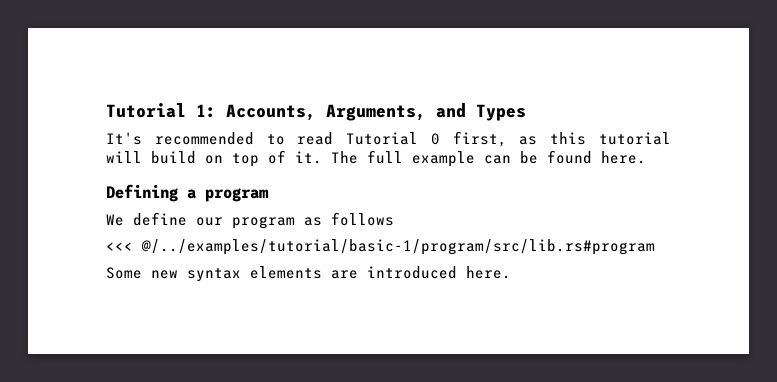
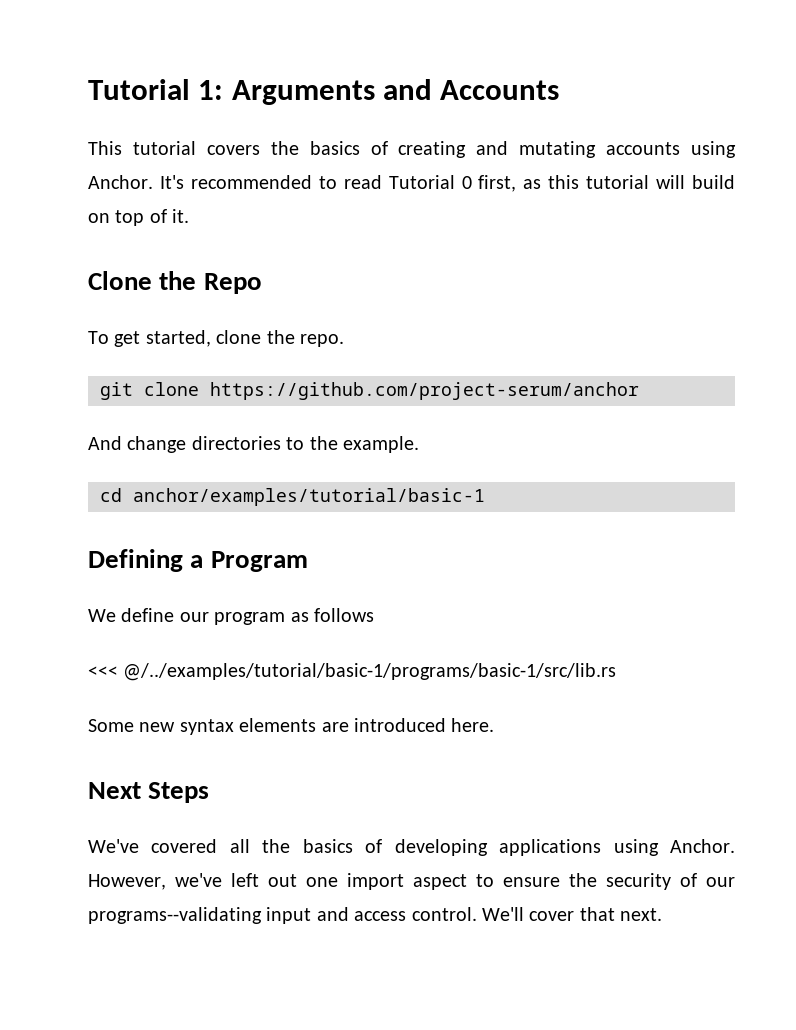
- Tutorial 1: Accounts, Arguments, and Types
- It's recommended to read Tutorial 0 first, as this tutorial will build on top of it. The full example can be found here.
+ Tutorial 1: Arguments and Accounts
+ This tutorial covers the basics of creating and mutating accounts using Anchor. It's recommended to read Tutorial 0 first, as this tutorial will build on top of it.
+ Clone the Repo
+ To get started, clone the repo.
+ git clone https://github.com/project-serum/anchor
+ And change directories to the example.
+ cd anchor/examples/tutorial/basic-1
- Defining a program
+ Defining a Program
- <<< @/../examples/tutorial/basic-1/program/src/lib.rs#program
+ <<< @/../examples/tutorial/basic-1/programs/basic-1/src/lib.rs
+ Next Steps
+ We've covered all the basics of developing applications using Anchor. However, we've left out one import aspect to ensure the security of our programs--validating input and access control. We'll cover that next.

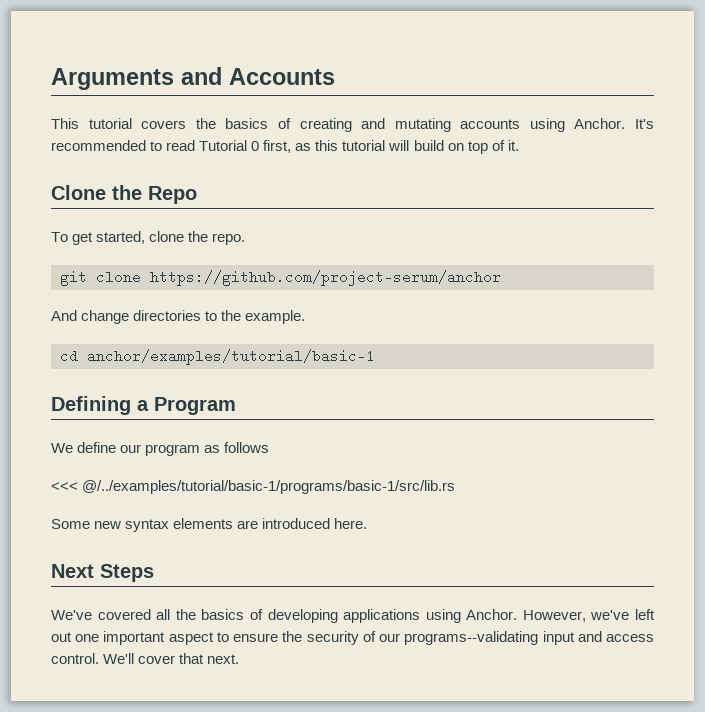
- Tutorial 1: Arguments and Accounts
+ Arguments and Accounts
- However, we've left out one import aspect to ensure the security of our programs--validating input and access control.
+ However, we've left out one important aspect to ensure the security of our programs--validating input and access control.

